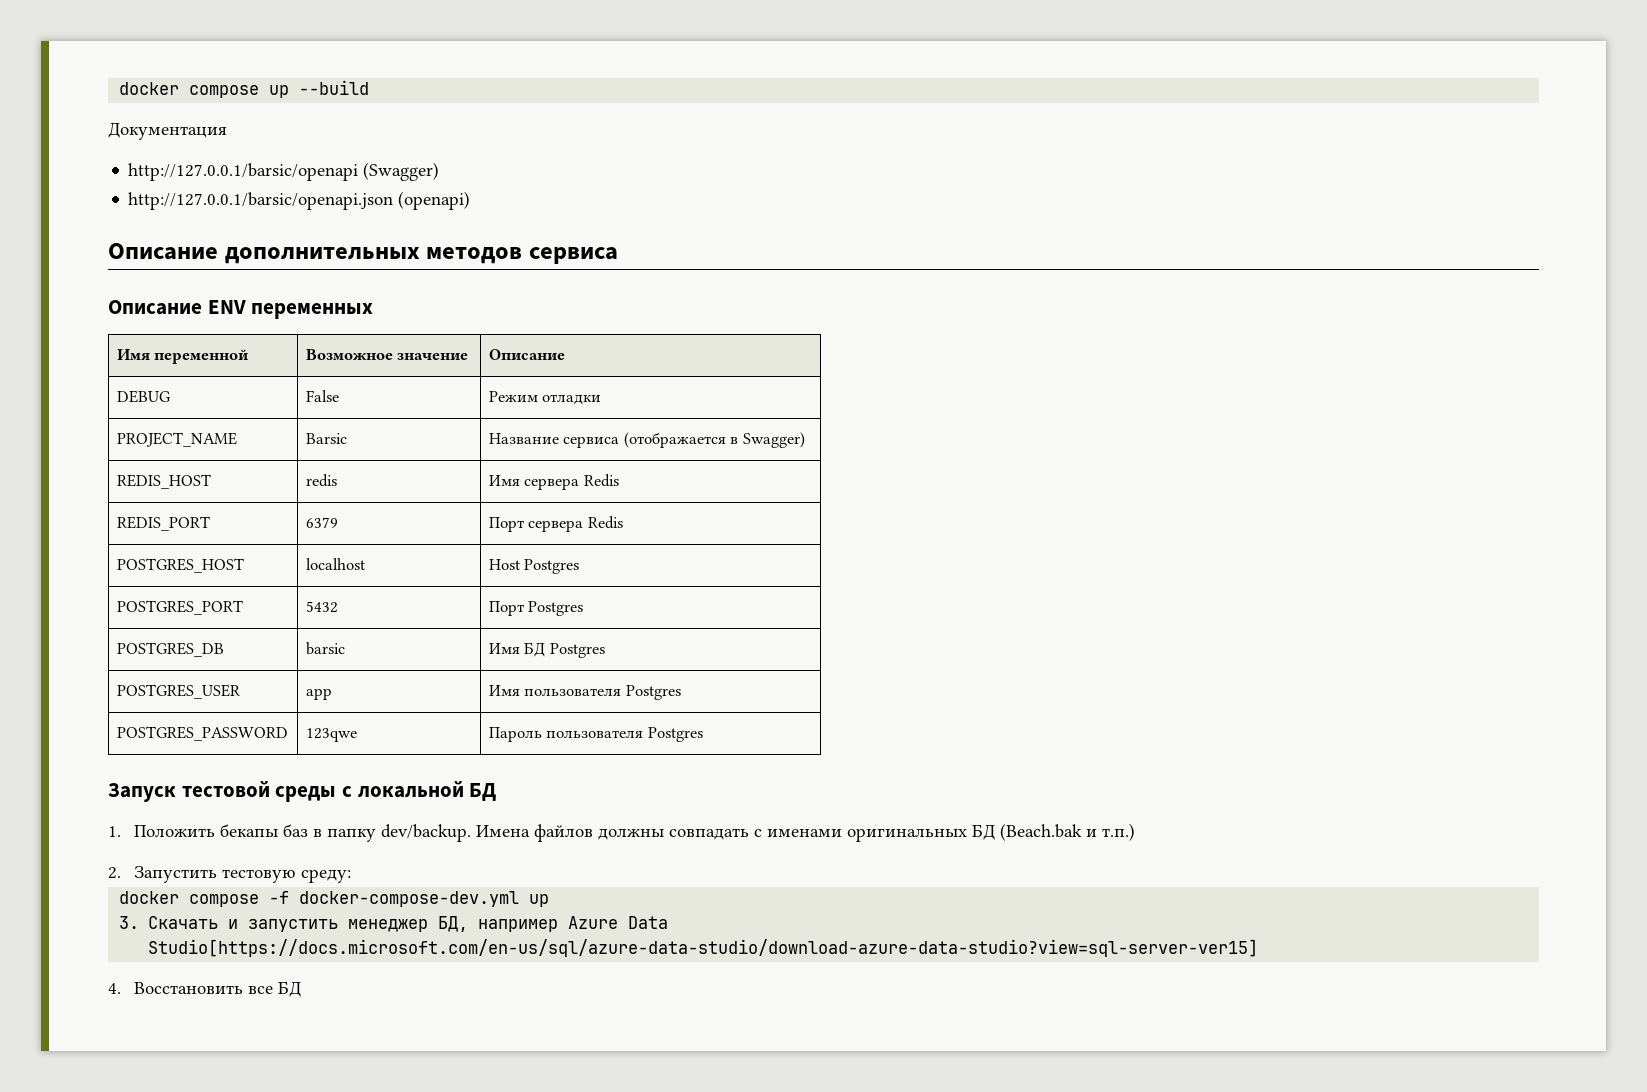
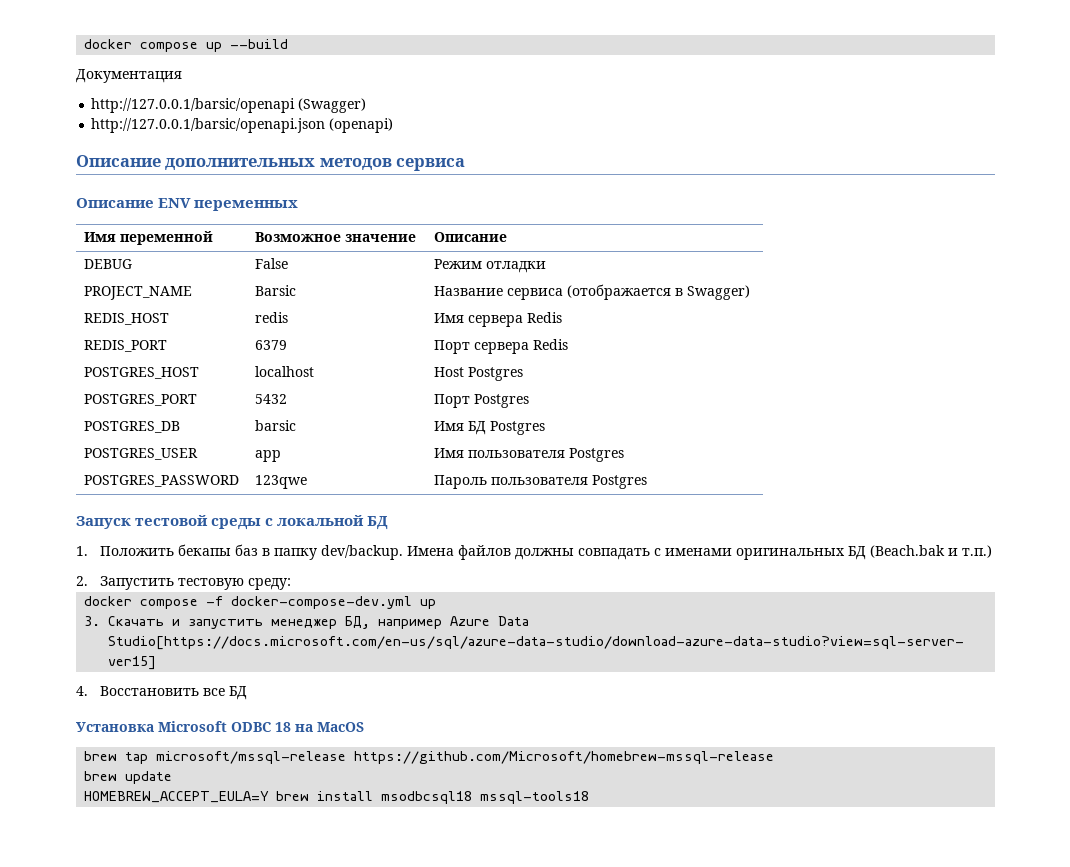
+ Установка Microsoft ODBC 18 на MacOS
+ brew tap microsoft/mssql-release https://github.com/Microsoft/homebrew-mssql-release
+ brew update
+ HOMEBREW_ACCEPT_EULA=Y brew install msodbcsql18 mssql-tools18

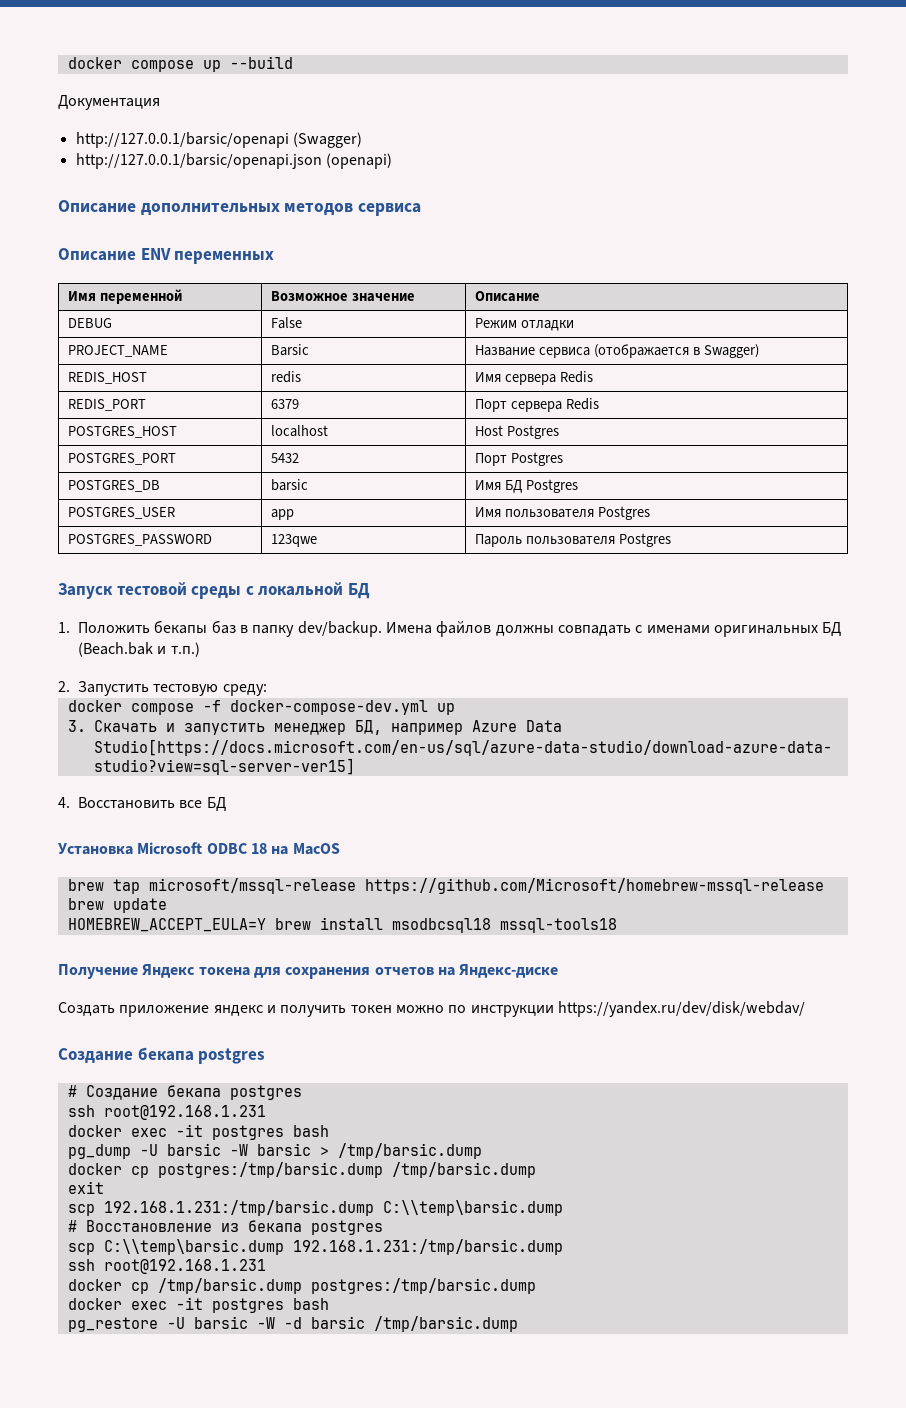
+ Получение Яндекс токена для сохранения отчетов на Яндекс-диске
+ Создать приложение яндекс и получить токен можно по инструкции https://yandex.ru/dev/disk/webdav/
+ Создание бекапа postgres
+ # Создание бекапа postgres
+ ssh root@192.168.1.231
+ docker exec -it postgres bash
+ pg_dump -U barsic -W barsic > /tmp/barsic.dump
+ docker cp postgres:/tmp/barsic.dump /tmp/barsic.dump
+ exit
+ scp 192.168.1.231:/tmp/barsic.dump C:\\temp\barsic.dump
+ # Восстановление из бекапа postgres
+ scp C:\\temp\barsic.dump 192.168.1.231:/tmp/barsic.dump
+ ssh root@192.168.1.231
+ docker cp /tmp/barsic.dump postgres:/tmp/barsic.dump
+ docker exec -it postgres bash
+ pg_restore -U barsic -W -d barsic /tmp/barsic.dump

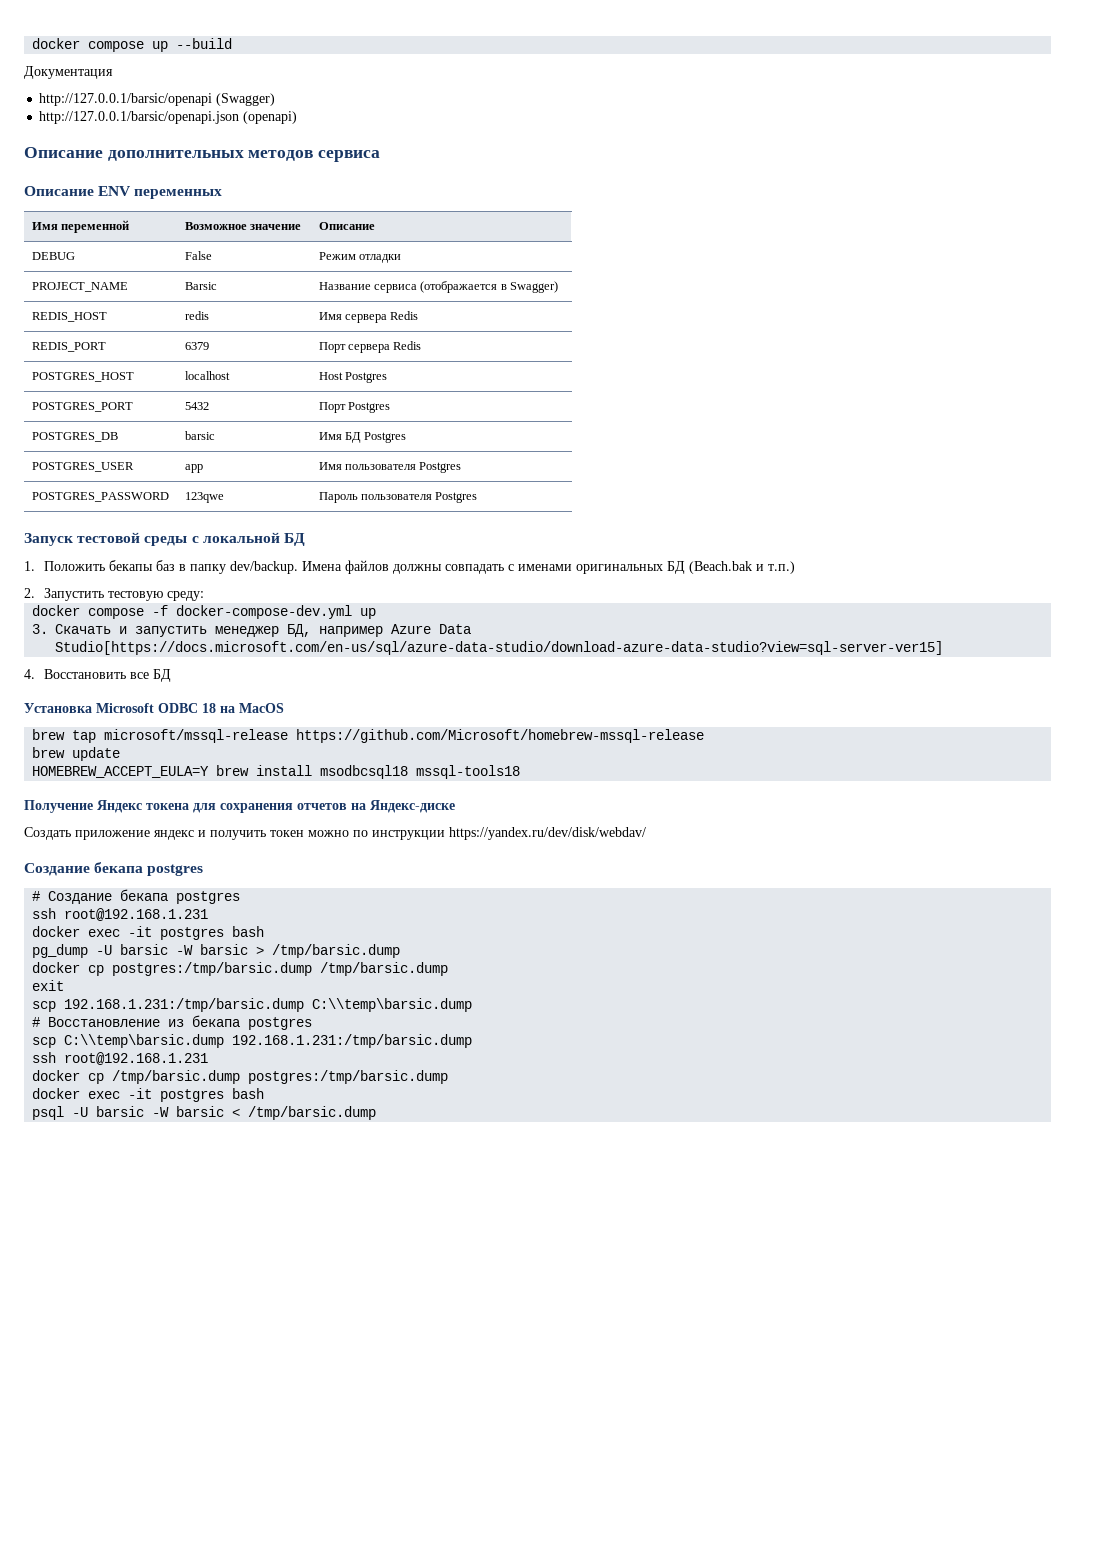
- pg_restore -U barsic -W -d barsic /tmp/barsic.dump
+ psql -U barsic -W barsic < /tmp/barsic.dump

